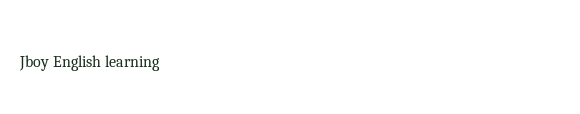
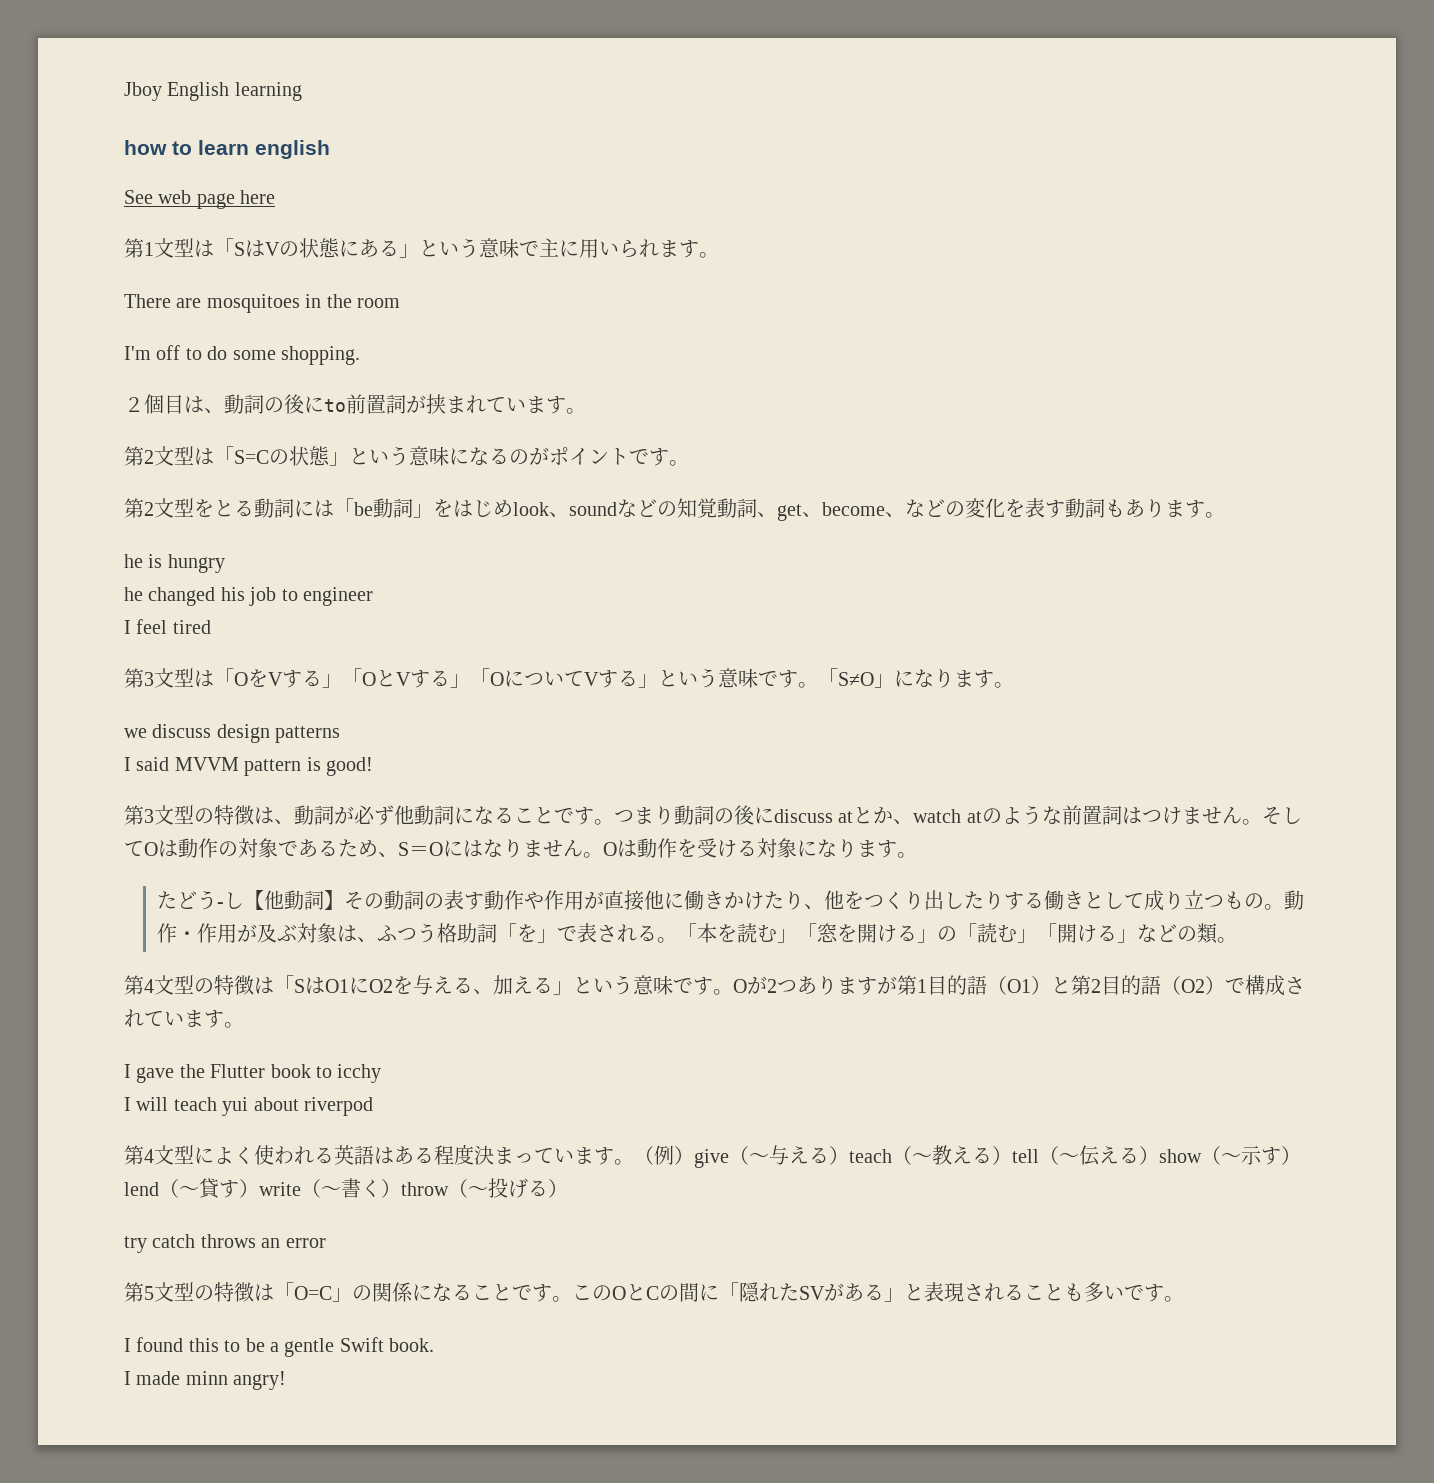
+ how to learn english
+ See web page here
+ 第1文型は「SはVの状態にある」という意味で主に用いられます。
+ There are mosquitoes in the room
+ I'm off to do some shopping.
+ ２個目は、動詞の後にto前置詞が挟まれています。
+ 第2文型は「S=Cの状態」という意味になるのがポイントです。
+ 第2文型をとる動詞には「be動詞」をはじめlook、soundなどの知覚動詞、get、become、などの変化を表す動詞もあります。
+ he is hungry
+ he changed his job to engineer
+ I feel tired
+ 第3文型は「OをVする」「OとVする」「OについてVする」という意味です。「S≠O」になります。
+ we discuss design patterns
+ I said MVVM pattern is good!
+ 第3文型の特徴は、動詞が必ず他動詞になることです。つまり動詞の後にdiscuss atとか、watch atのような前置詞はつけません。そしてOは動作の対象であるため、S＝Oにはなりません。Oは動作を受ける対象になります。
+ たどう‐し【他動詞】その動詞の表す動作や作用が直接他に働きかけたり、他をつくり出したりする働きとして成り立つもの。動作・作用が及ぶ対象は、ふつう格助詞「を」で表される。「本を読む」「窓を開ける」の「読む」「開ける」などの類。
+ 第4文型の特徴は「SはO1にO2を与える、加える」という意味です。Oが2つありますが第1目的語（O1）と第2目的語（O2）で構成されています。
+ I gave the Flutter book to icchy
+ I will teach yui about riverpod
+ 第4文型によく使われる英語はある程度決まっています。（例）give（～与える）teach（～教える）tell（～伝える）show（～示す）lend（～貸す）write（～書く）throw（～投げる）
+ try catch throws an error
+ 第5文型の特徴は「O=C」の関係になることです。このOとCの間に「隠れたSVがある」と表現されることも多いです。
+ I found this to be a gentle Swift book.
+ I made minn angry!

